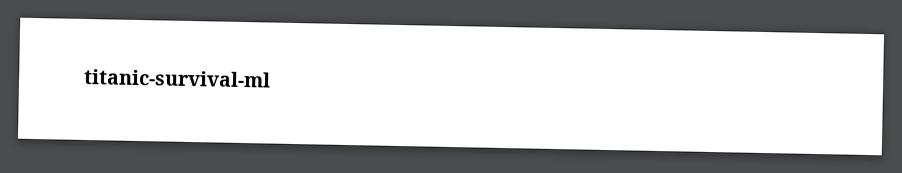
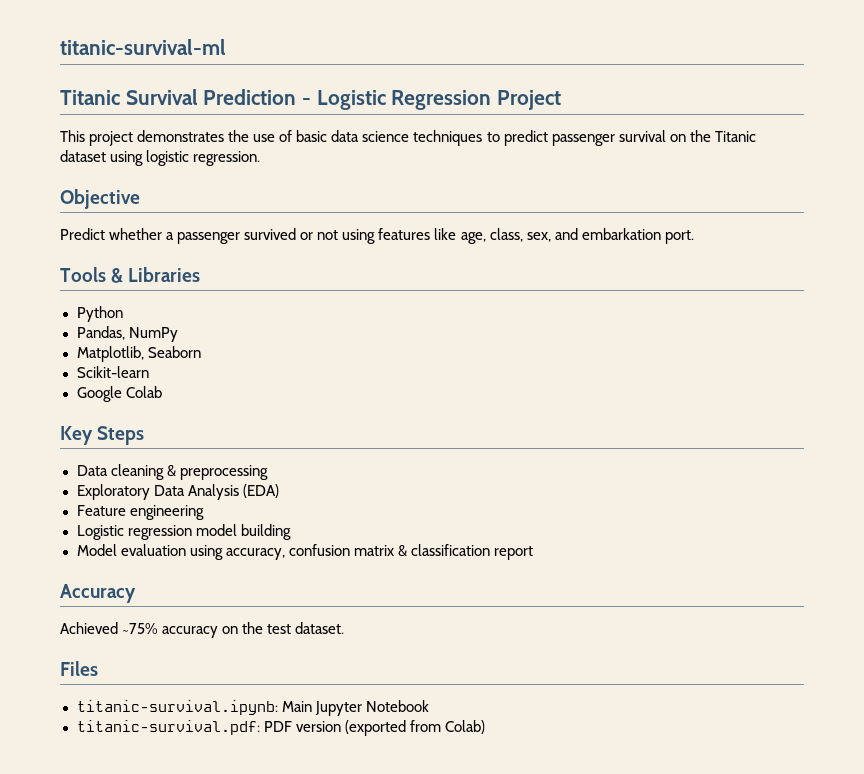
+ Titanic Survival Prediction - Logistic Regression Project
+ This project demonstrates the use of basic data science techniques to predict passenger survival on the Titanic dataset using logistic regression.
+ Objective
+ Predict whether a passenger survived or not using features like age, class, sex, and embarkation port.
+ Tools & Libraries
+ Python
+ Pandas, NumPy
+ Matplotlib, Seaborn
+ Scikit-learn
+ Google Colab
+ Key Steps
+ Data cleaning & preprocessing
+ Exploratory Data Analysis (EDA)
+ Feature engineering
+ Logistic regression model building
+ Model evaluation using accuracy, confusion matrix & classification report
+ Accuracy
+ Achieved ~75% accuracy on the test dataset.
+ Files
+ titanic-survival.ipynb: Main Jupyter Notebook
+ titanic-survival.pdf: PDF version (exported from Colab)

